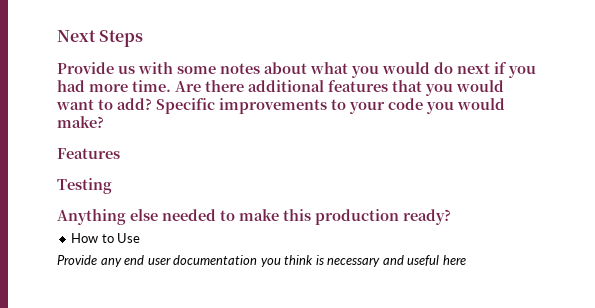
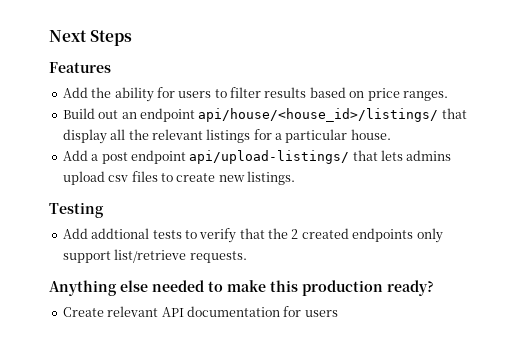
- Provide us with some notes about what you would do next if you had more time. Are there additional features that you would want to add? Specific improvements to your code you would make?
  Features
+ Add the ability for users to filter results based on price ranges.
+ Build out an endpoint api/house/<house_id>/listings/ that display all the relevant listings for a particular house.
+ Add a post endpoint api/upload-listings/ that lets admins upload csv files to create new listings.
  Testing
+ Add addtional tests to verify that the 2 created endpoints only support list/retrieve requests.
- How to Use
- Provide any end user documentation you think is necessary and useful here
+ Create relevant API documentation for users

